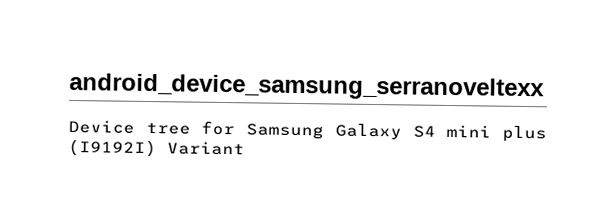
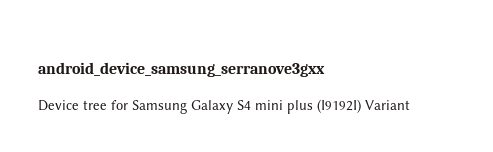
- android_device_samsung_serranoveltexx
+ android_device_samsung_serranove3gxx

